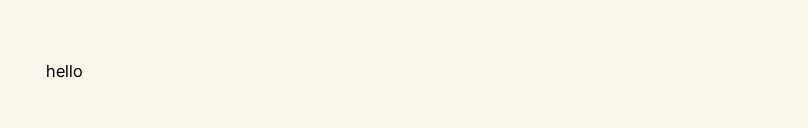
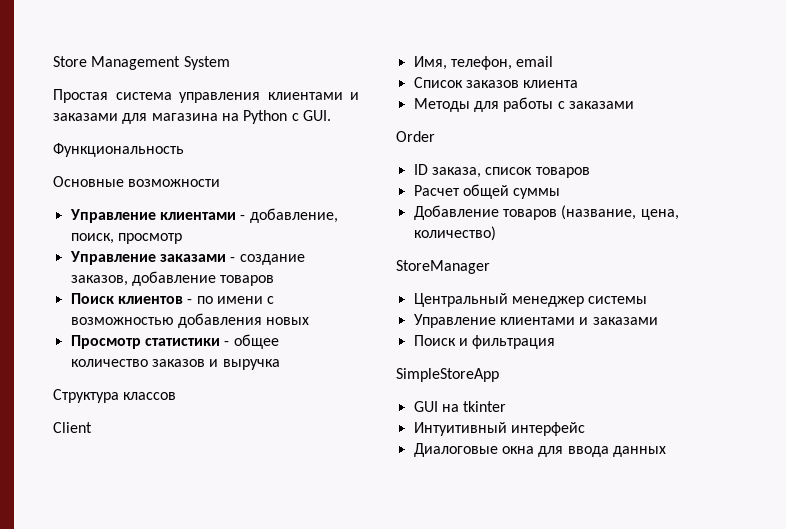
- hello
+ Store Management System
+ Простая система управления клиентами и заказами для магазина на Python с GUI.
+ Функциональность
+ Основные возможности
+ Управление клиентами - добавление, поиск, просмотр
+ Управление заказами - создание заказов, добавление товаров
+ Поиск клиентов - по имени с возможностью добавления новых
+ Просмотр статистики - общее количество заказов и выручка
+ Структура классов
+ Client
+ Имя, телефон, email
+ Список заказов клиента
+ Методы для работы с заказами
+ Order
+ ID заказа, список товаров
+ Расчет общей суммы
+ Добавление товаров (название, цена, количество)
+ StoreManager
+ Центральный менеджер системы
+ Управление клиентами и заказами
+ Поиск и фильтрация
+ SimpleStoreApp
+ GUI на tkinter
+ Интуитивный интерфейс
+ Диалоговые окна для ввода данных

